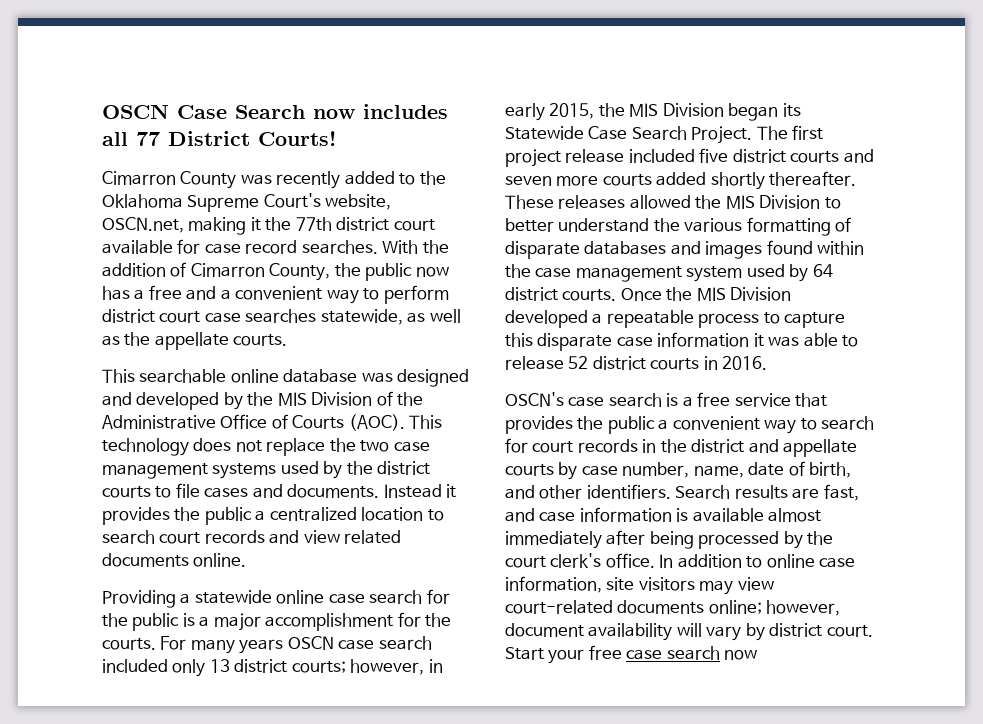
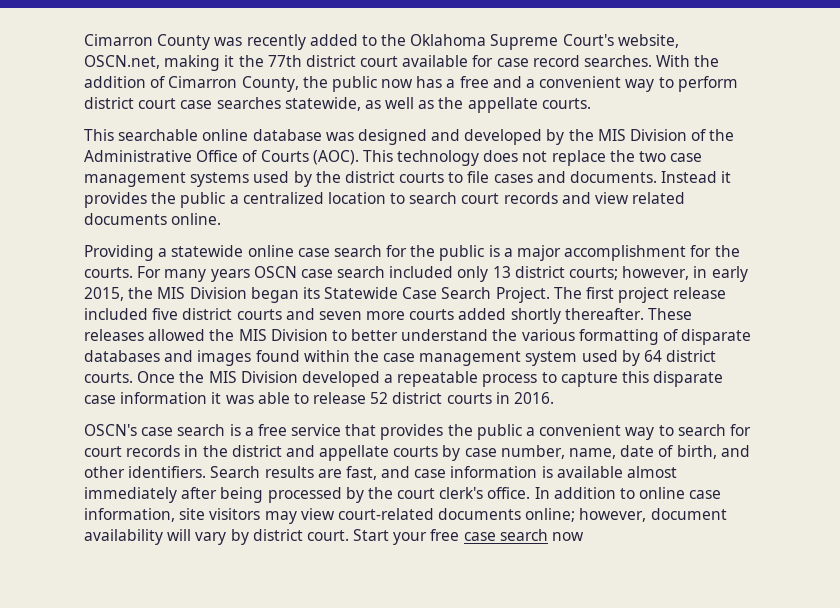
- OSCN Case Search now includes all 77 District Courts!

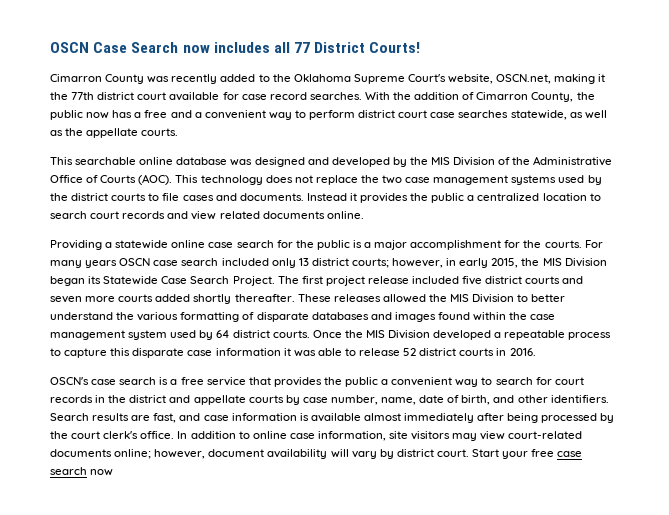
+ OSCN Case Search now includes all 77 District Courts!

